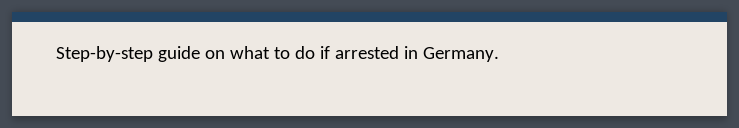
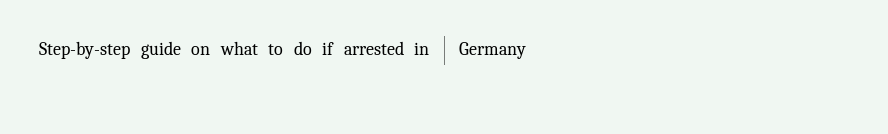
- Step-by-step guide on what to do if arrested in Germany.
+ Step-by-step guide on what to do if arrested in Germany

